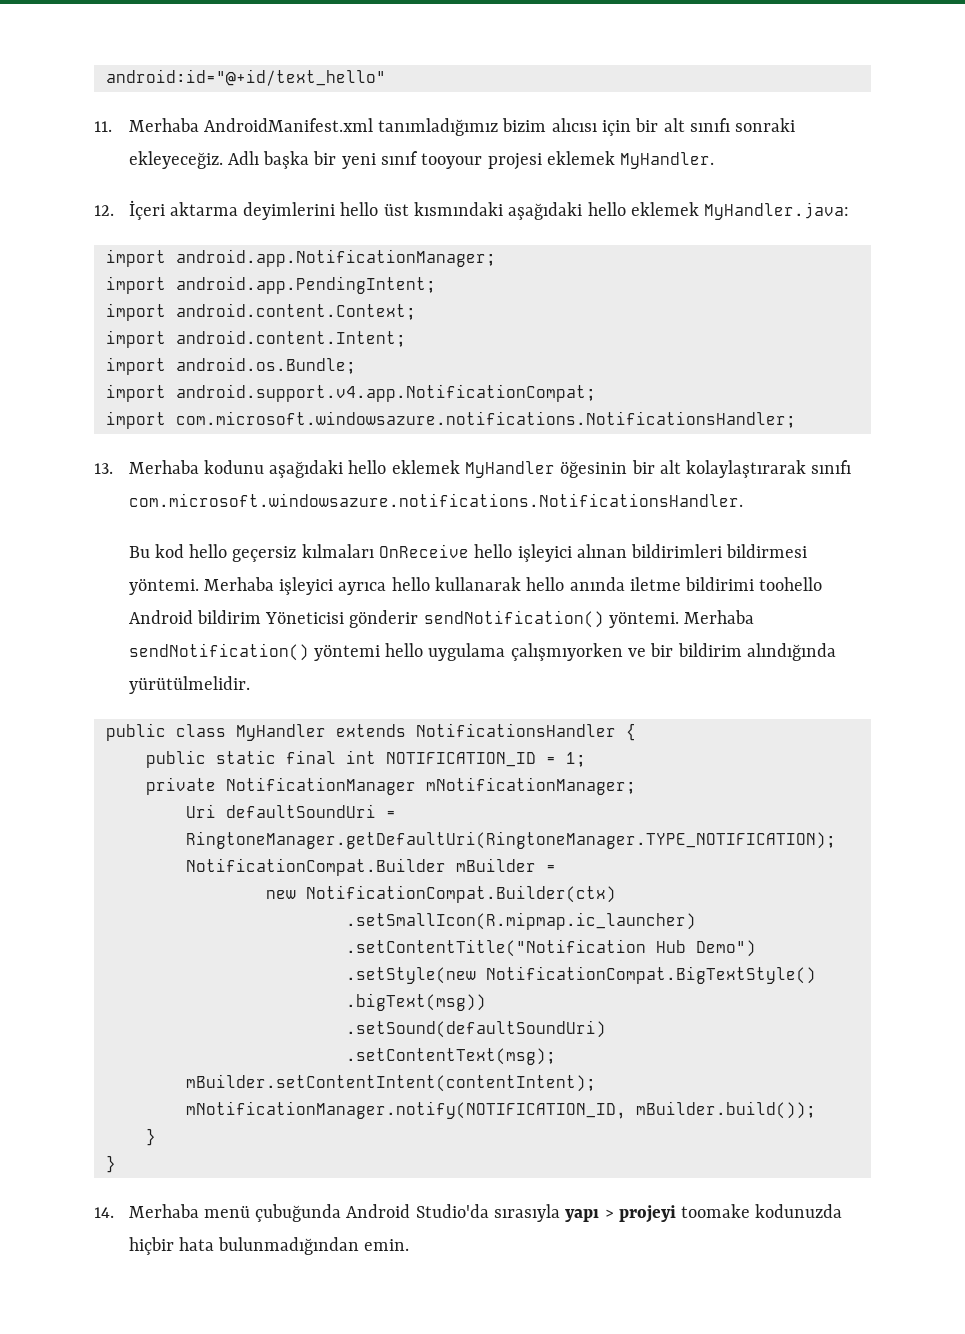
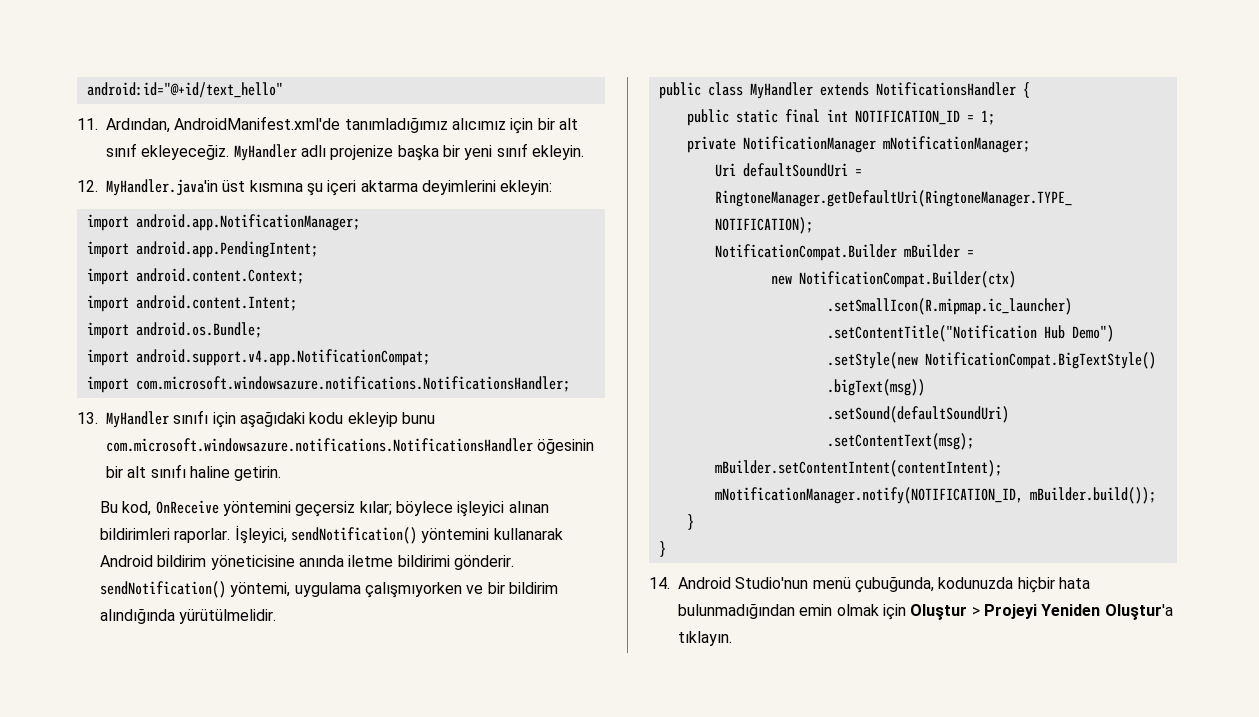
- 11. Merhaba AndroidManifest.xml tanımladığımız bizim alıcısı için bir alt sınıfı sonraki ekleyeceğiz. Adlı başka bir yeni sınıf tooyour projesi eklemek MyHandler.
- 12. İçeri aktarma deyimlerini hello üst kısmındaki aşağıdaki hello eklemek MyHandler.java:
+ 11. Ardından, AndroidManifest.xml'de tanımladığımız alıcımız için bir alt sınıf ekleyeceğiz. MyHandler adlı projenize başka bir yeni sınıf ekleyin.
+ 12. MyHandler.java'in üst kısmına şu içeri aktarma deyimlerini ekleyin:
- 13. Merhaba kodunu aşağıdaki hello eklemek MyHandler öğesinin bir alt kolaylaştırarak sınıfı com.microsoft.windowsazure.notifications.NotificationsHandler.
- Bu kod hello geçersiz kılmaları OnReceive hello işleyici alınan bildirimleri bildirmesi yöntemi. Merhaba işleyici ayrıca hello kullanarak hello anında iletme bildirimi toohello Android bildirim Yöneticisi gönderir sendNotification() yöntemi. Merhaba sendNotification() yöntemi hello uygulama çalışmıyorken ve bir bildirim alındığında yürütülmelidir.
+ 13. MyHandler sınıfı için aşağıdaki kodu ekleyip bunu com.microsoft.windowsazure.notifications.NotificationsHandler öğesinin bir alt sınıfı haline getirin.
+ Bu kod, OnReceive yöntemini geçersiz kılar; böylece işleyici alınan bildirimleri raporlar. İşleyici, sendNotification() yöntemini kullanarak Android bildirim yöneticisine anında iletme bildirimi gönderir. sendNotification() yöntemi, uygulama çalışmıyorken ve bir bildirim alındığında yürütülmelidir.
- 14. Merhaba menü çubuğunda Android Studio'da sırasıyla yapı > projeyi toomake kodunuzda hiçbir hata bulunmadığından emin.
+ 14. Android Studio'nun menü çubuğunda, kodunuzda hiçbir hata bulunmadığından emin olmak için Oluştur > Projeyi Yeniden Oluştur'a tıklayın.

